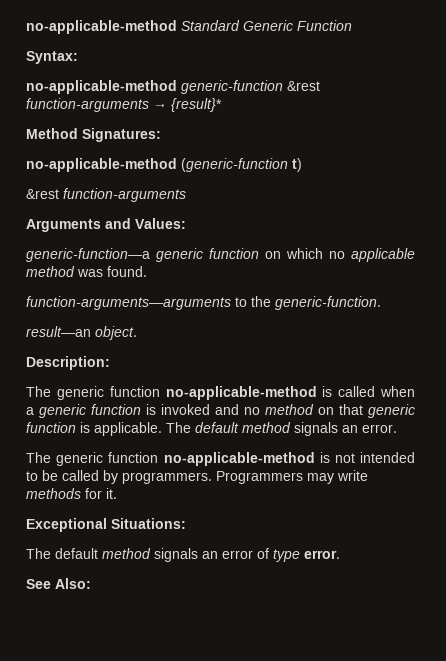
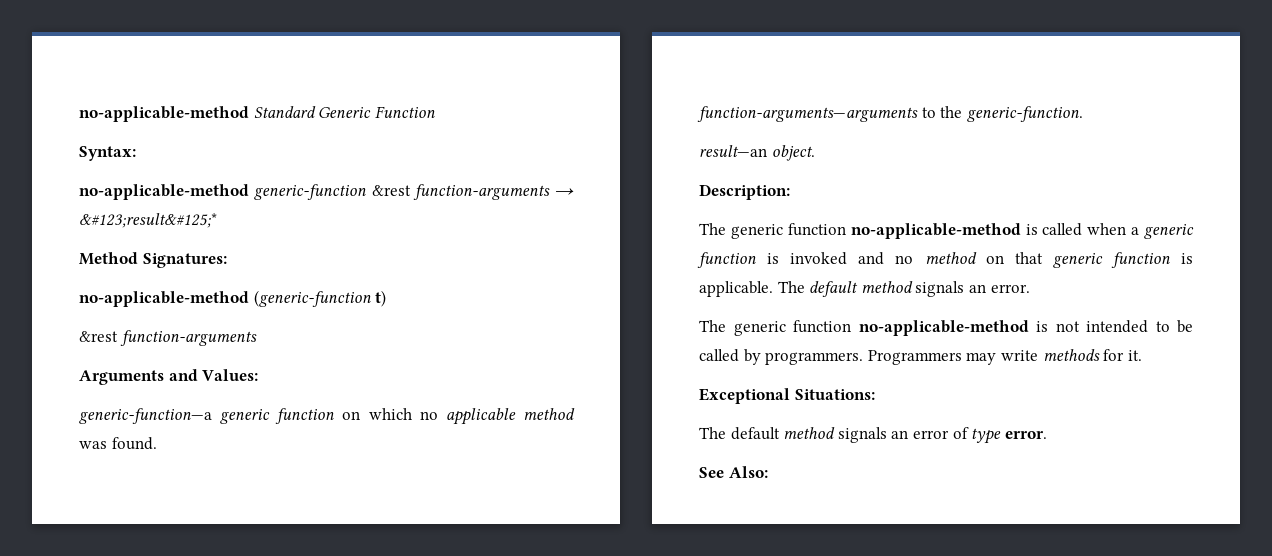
- no-applicable-method generic-function &rest function-arguments → {result}*
+ no-applicable-method generic-function &rest function-arguments → &#123;result&#125;*

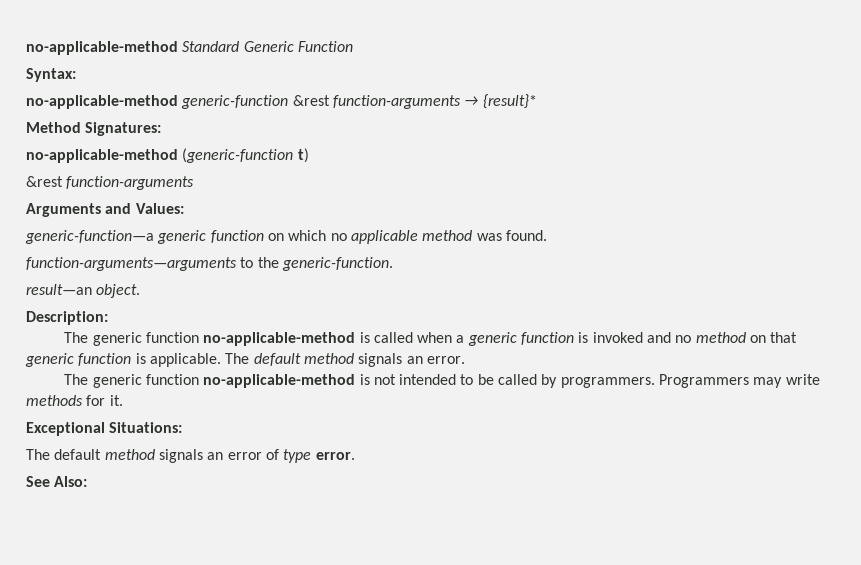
- no-applicable-method generic-function &rest function-arguments → &#123;result&#125;*
+ no-applicable-method generic-function &rest function-arguments → {result}*

